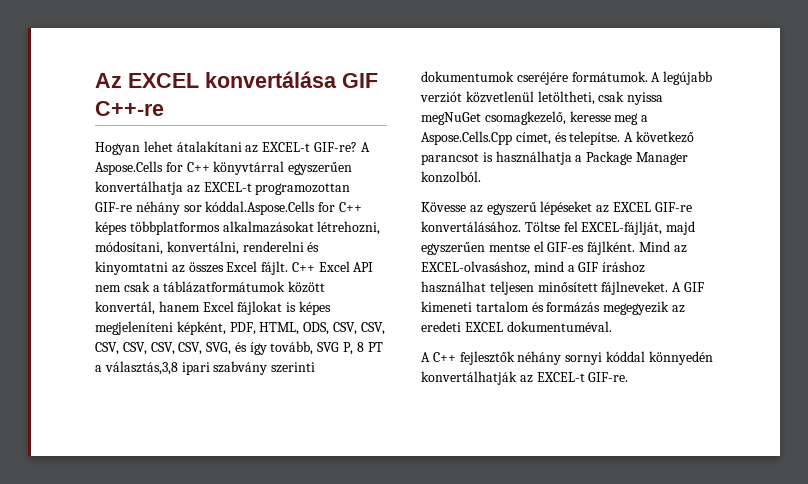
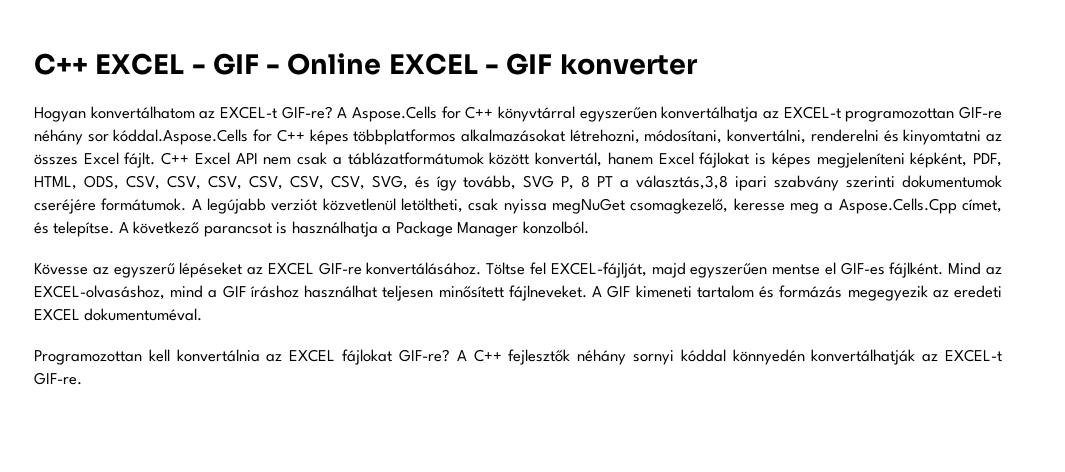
- Az EXCEL konvertálása GIF C++-re
+ C++ EXCEL - GIF - Online EXCEL - GIF konverter
- Hogyan lehet átalakítani az EXCEL-t GIF-re?
+ Hogyan konvertálhatom az EXCEL-t GIF-re?
+ Programozottan kell konvertálnia az EXCEL fájlokat GIF-re?

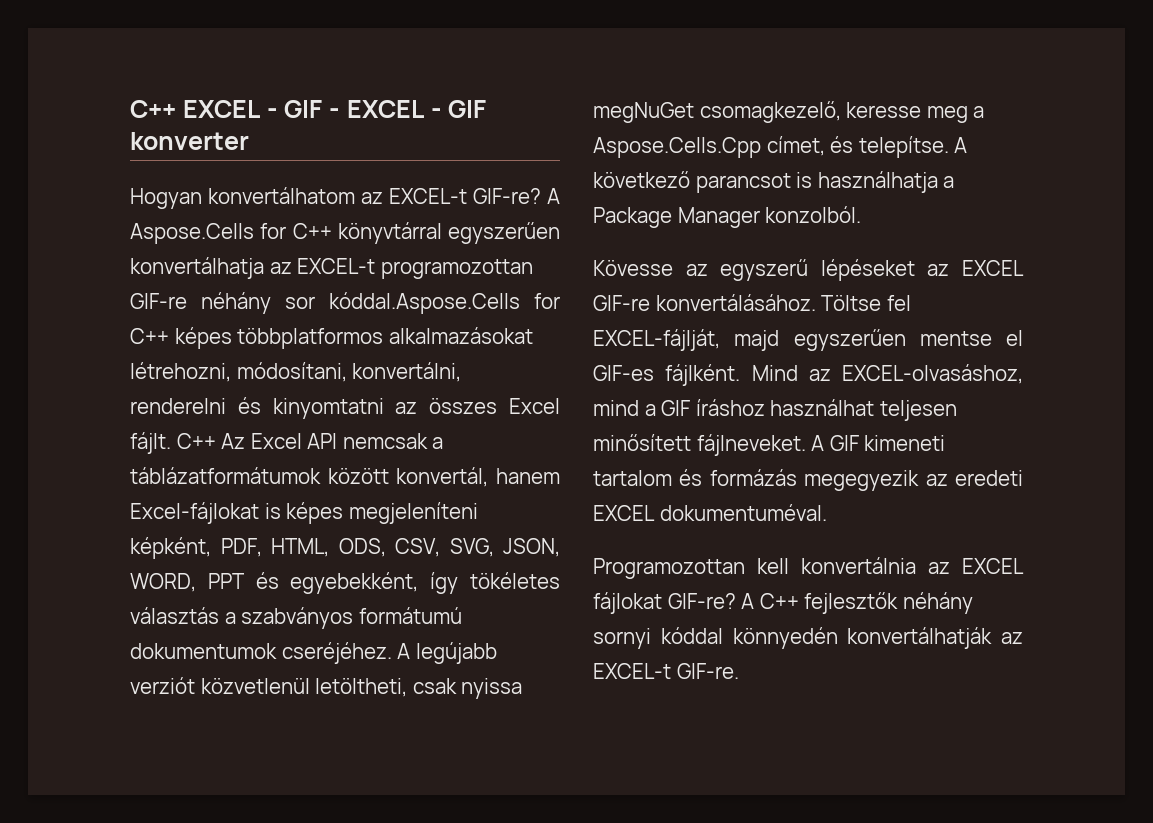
- C++ EXCEL - GIF - Online EXCEL - GIF konverter
+ C++ EXCEL - GIF - EXCEL - GIF konverter
- C++ Excel API nem csak a táblázatformátumok között konvertál, hanem Excel fájlokat is képes megjeleníteni képként, PDF, HTML, ODS, CSV, CSV, CSV, CSV, CSV, CSV, SVG, és így tovább, SVG P, 8 PT a választás,3,8 ipari szabvány szerinti dokumentumok cseréjére formátumok.
+ C++ Az Excel API nemcsak a táblázatformátumok között konvertál, hanem Excel-fájlokat is képes megjeleníteni képként, PDF, HTML, ODS, CSV, SVG, JSON, WORD, PPT és egyebekként, így tökéletes választás a szabványos formátumú dokumentumok cseréjéhez.

